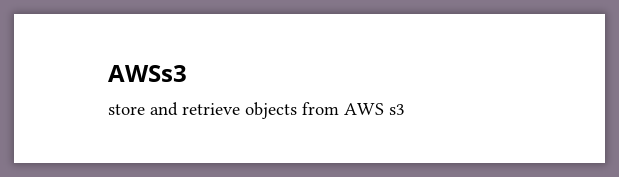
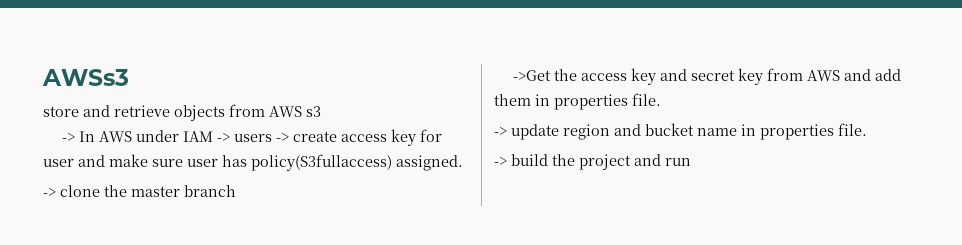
+ -> In AWS under IAM -> users -> create access key for user and make sure user has policy(S3fullaccess) assigned.
+ -> clone the master branch
+ ->Get the access key and secret key from AWS and add them in properties file.
+ -> update region and bucket name in properties file.
+ -> build the project and run

